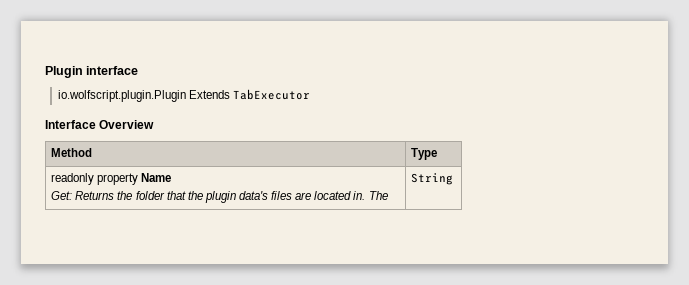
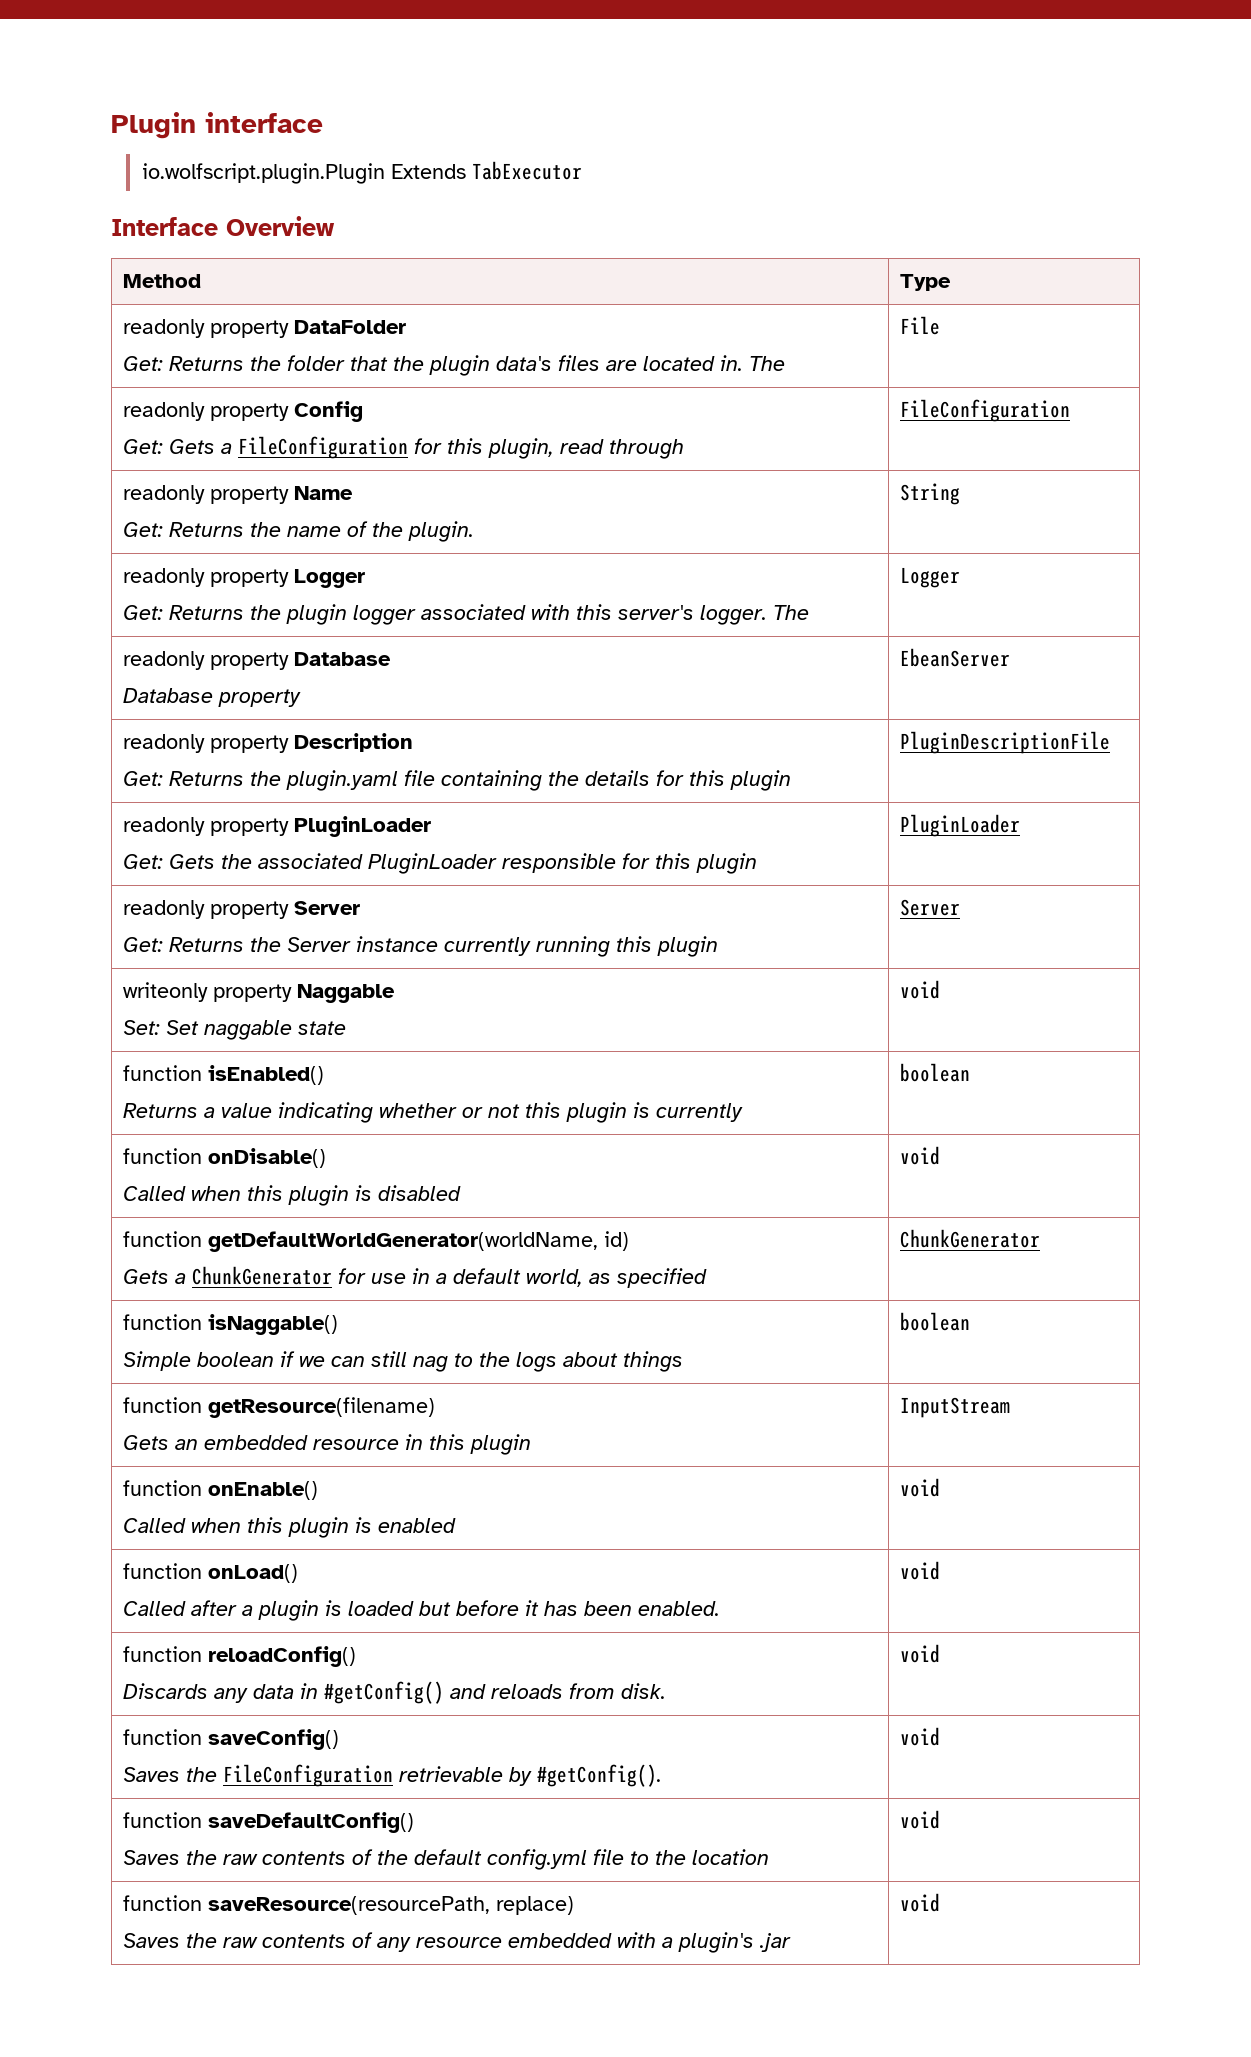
+ readonly property DataFolder
+ Get: Returns the folder that the plugin data's files are located in. The | File
+ readonly property Config
+ Get: Gets a FileConfiguration for this plugin, read through | FileConfiguration
  readonly property Name
- Get: Returns the folder that the plugin data's files are located in. The | String
+ Get: Returns the name of the plugin. | String
+ readonly property Logger
+ Get: Returns the plugin logger associated with this server's logger. The | Logger
+ readonly property Database
+ Database property | EbeanServer
+ readonly property Description
+ Get: Returns the plugin.yaml file containing the details for this plugin | PluginDescriptionFile
+ readonly property PluginLoader
+ Get: Gets the associated PluginLoader responsible for this plugin | PluginLoader
+ readonly property Server
+ Get: Returns the Server instance currently running this plugin | Server
+ writeonly property Naggable
+ Set: Set naggable state | void
+ function isEnabled()
+ Returns a value indicating whether or not this plugin is currently | boolean
+ function onDisable()
+ Called when this plugin is disabled | void
+ function getDefaultWorldGenerator(worldName, id)
+ Gets a ChunkGenerator for use in a default world, as specified | ChunkGenerator
+ function isNaggable()
+ Simple boolean if we can still nag to the logs about things | boolean
+ function getResource(filename)
+ Gets an embedded resource in this plugin | InputStream
+ function onEnable()
+ Called when this plugin is enabled | void
+ function onLoad()
+ Called after a plugin is loaded but before it has been enabled. | void
+ function reloadConfig()
+ Discards any data in #getConfig() and reloads from disk. | void
+ function saveConfig()
+ Saves the FileConfiguration retrievable by #getConfig(). | void
+ function saveDefaultConfig()
+ Saves the raw contents of the default config.yml file to the location | void
+ function saveResource(resourcePath, replace)
+ Saves the raw contents of any resource embedded with a plugin's .jar | void

